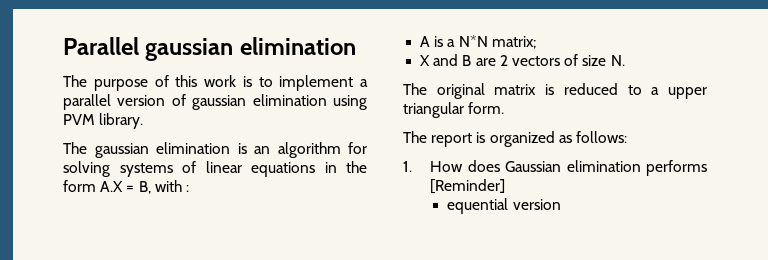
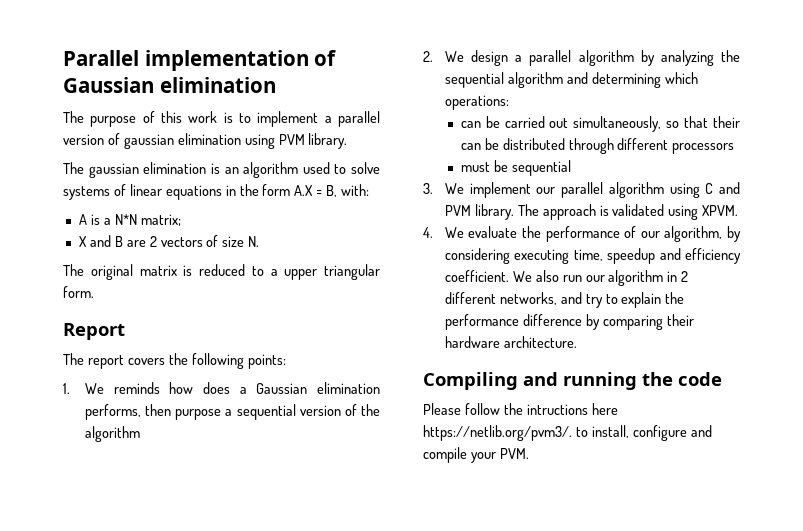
- Parallel gaussian elimination
+ Parallel implementation of Gaussian elimination
- The gaussian elimination is an algorithm for solving systems of linear equations in the form A.X = B, with :
+ The gaussian elimination is an algorithm used to solve systems of linear equations in the form A.X = B, with:
+ Report
- The report is organized as follows:
- 1. How does Gaussian elimination performs [Reminder]
- equential version
+ The report covers the following points:
+ 1. We reminds how does a Gaussian elimination performs, then purpose a sequential version of the algorithm
+ 2. We design a parallel algorithm by analyzing the sequential algorithm and determining which operations:
+ can be carried out simultaneously, so that their can be distributed through different processors
+ must be sequential
+ 3. We implement our parallel algorithm using C and PVM library. The approach is validated using XPVM.
+ 4. We evaluate the performance of our algorithm, by considering executing time, speedup and efficiency coefficient. We also run our algorithm in 2 different networks, and try to explain the performance difference by comparing their hardware architecture.
+ Compiling and running the code
+ Please follow the intructions here https://netlib.org/pvm3/. to install, configure and compile your PVM.

